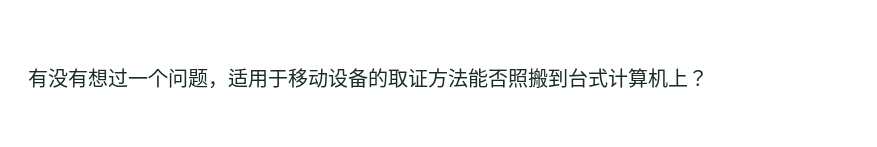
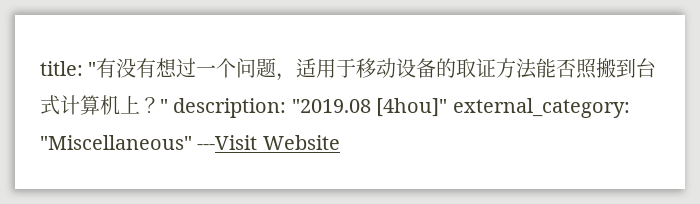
- 有没有想过一个问题，适用于移动设备的取证方法能否照搬到台式计算机上？
+ title: "有没有想过一个问题，适用于移动设备的取证方法能否照搬到台式计算机上？
+ " description: "2019.08 [4hou]" external_category: "Miscellaneous" ---Visit Website

